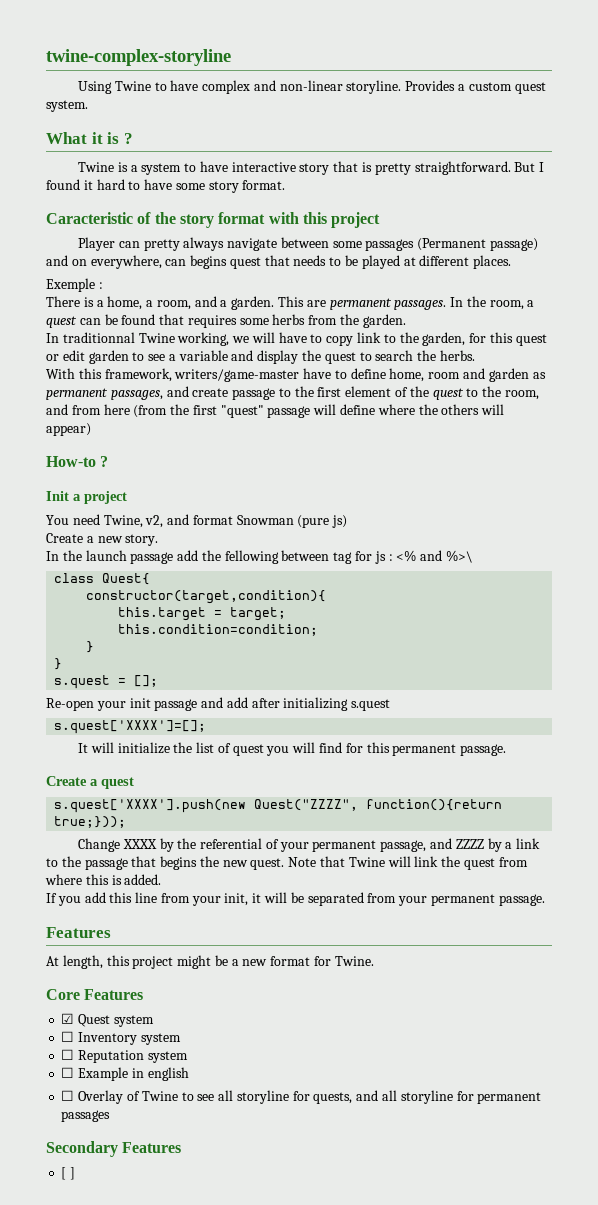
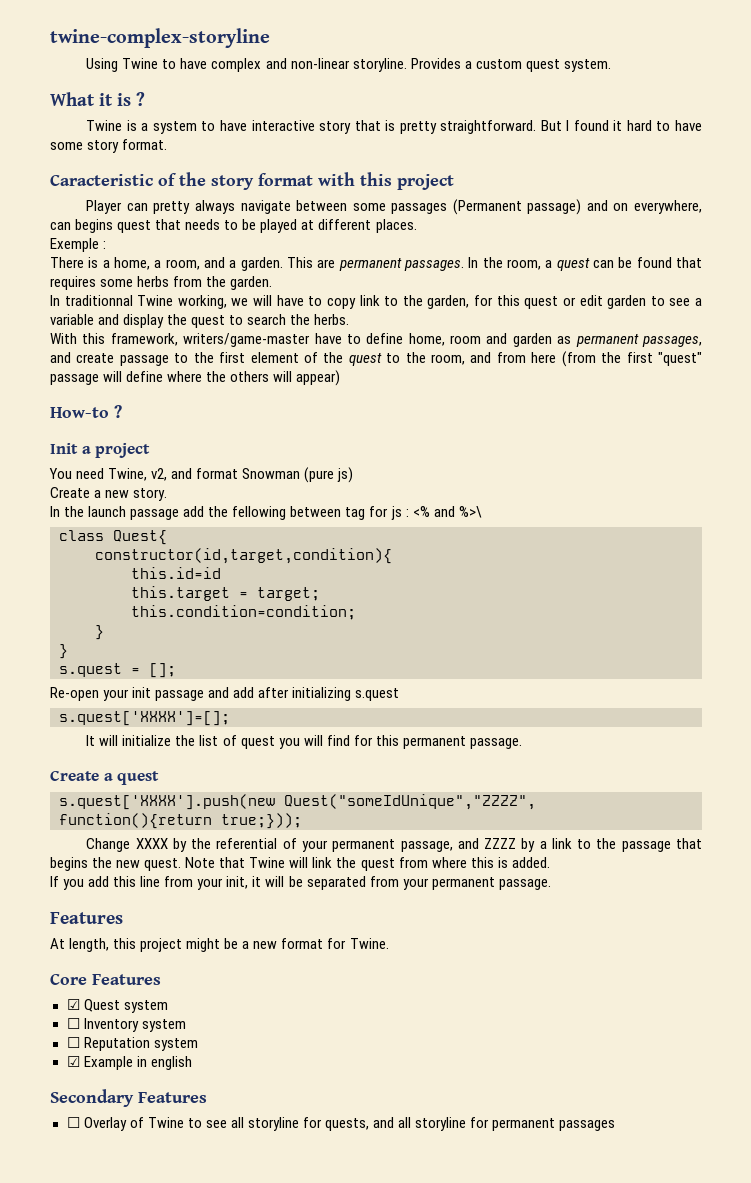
- constructor(target,condition){
+ constructor(id,target,condition){
+ this.id=id
- s.quest['XXXX'].push(new Quest("ZZZZ", function(){return true;}));
+ s.quest['XXXX'].push(new Quest("someIdUnique","ZZZZ", function(){return true;}));
- ☐ Example in english
+ ☑ Example in english
+ Secondary Features
- Secondary Features
- [ ]

